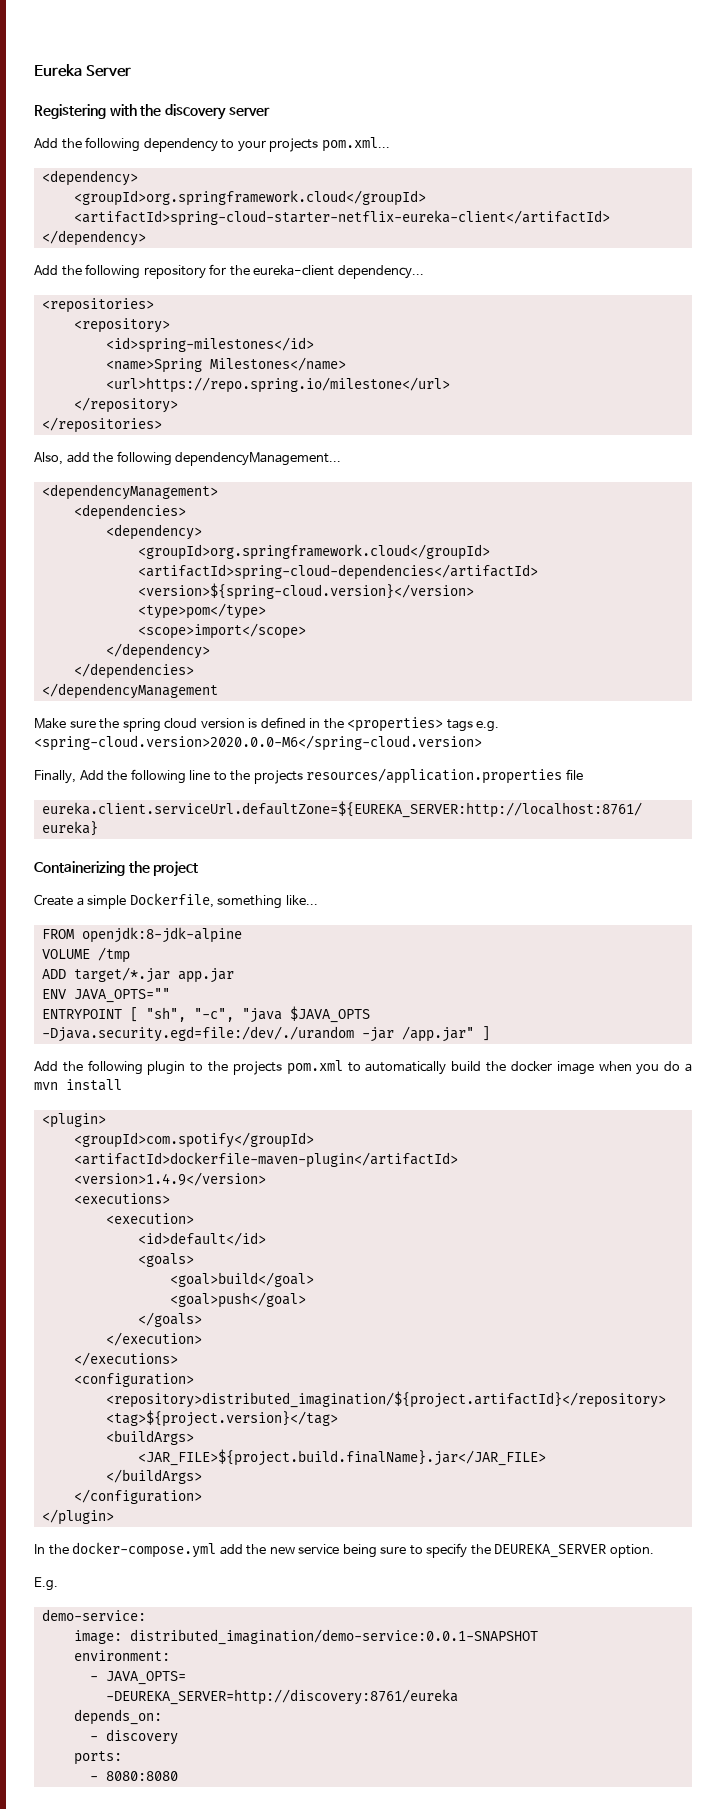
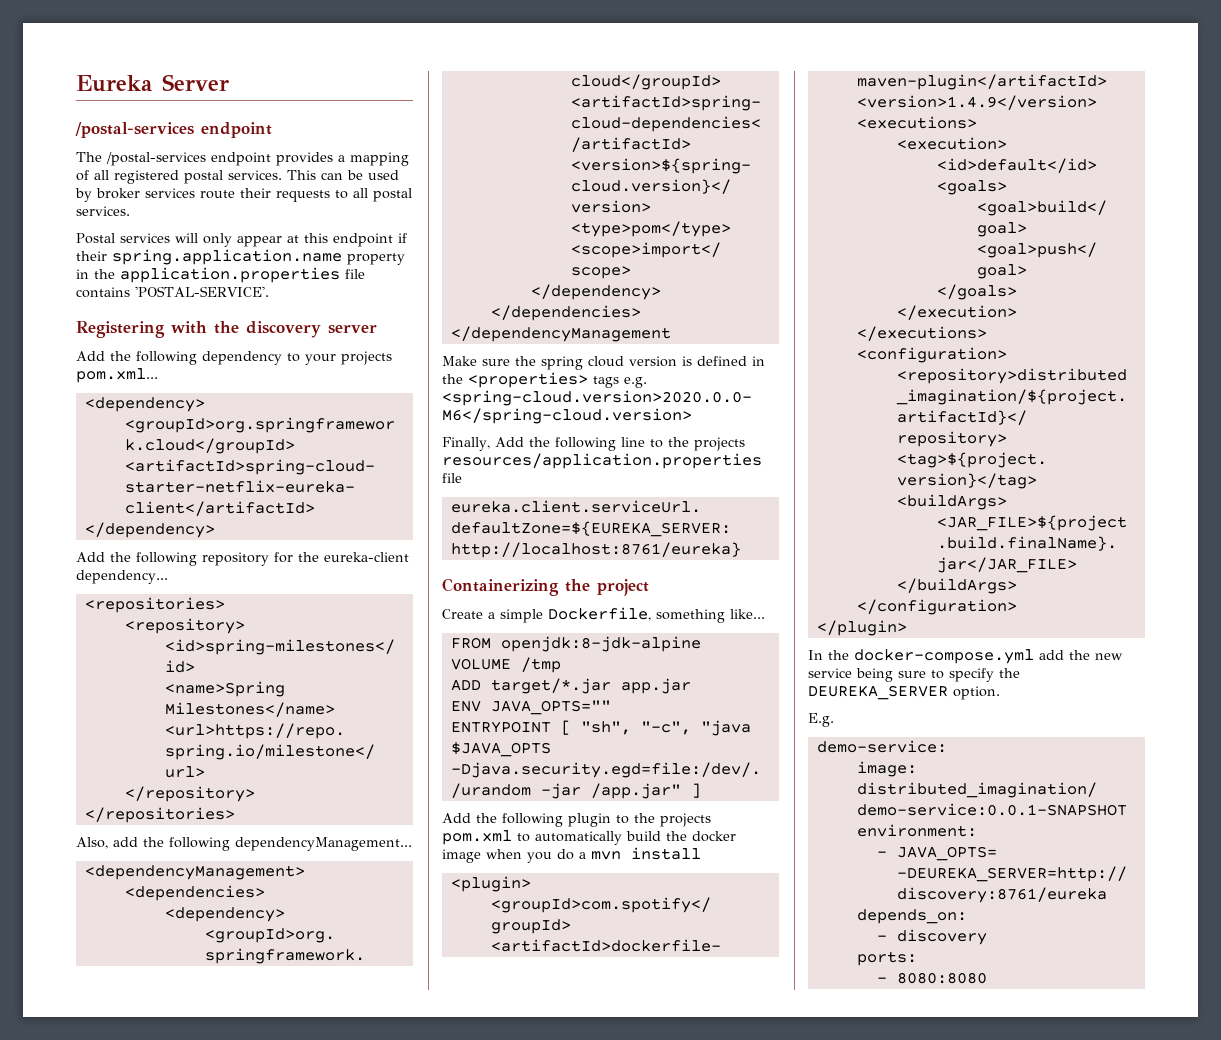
  Eureka Server
+ /postal-services endpoint
+ The /postal-services endpoint provides a mapping of all registered postal services. This can be used by broker services route their requests to all postal services.
+ Postal services will only appear at this endpoint if their spring.application.name property in the application.properties file contains 'POSTAL-SERVICE'.

